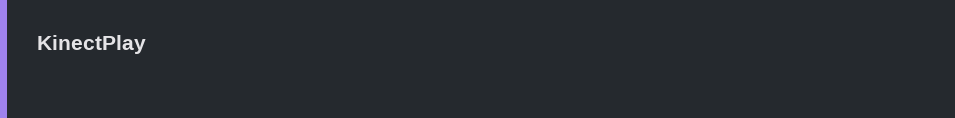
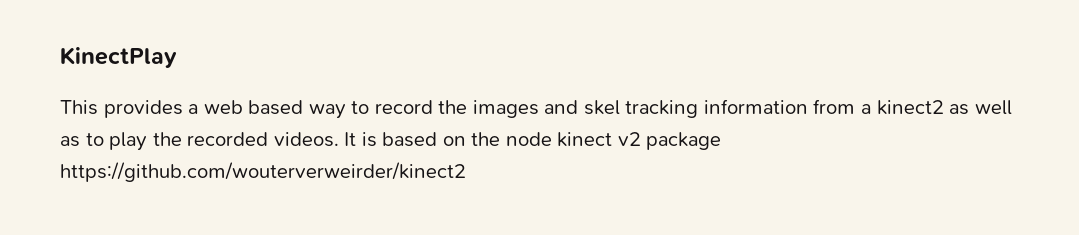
+ This provides a web based way to record the images and skel tracking information from a kinect2 as well as to play the recorded videos. It is based on the node kinect v2 package https://github.com/wouterverweirder/kinect2

